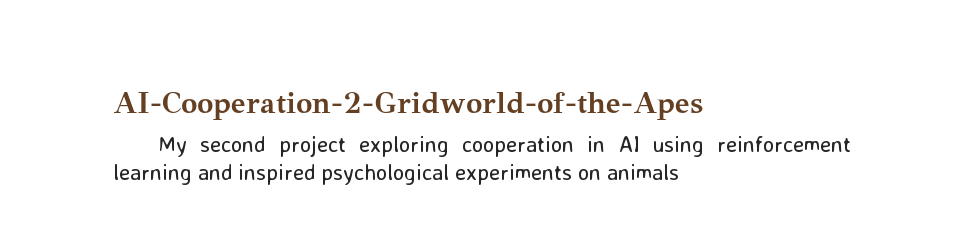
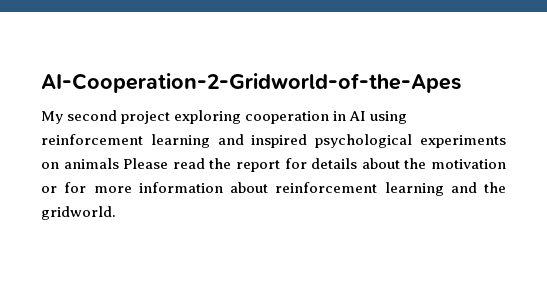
- My second project exploring cooperation in AI using reinforcement learning and inspired psychological experiments on animals
+ My second project exploring cooperation in AI using reinforcement learning and inspired psychological experiments on animals Please read the report for details about the motivation or for more information about reinforcement learning and the gridworld.

